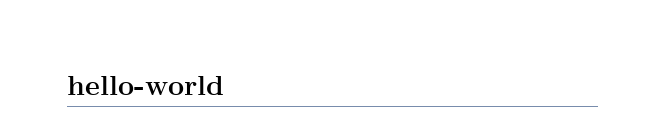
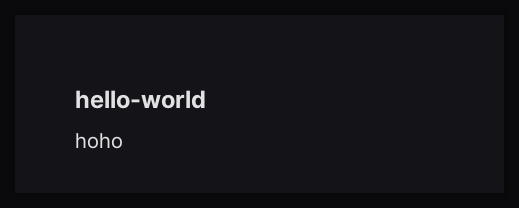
+ hoho

